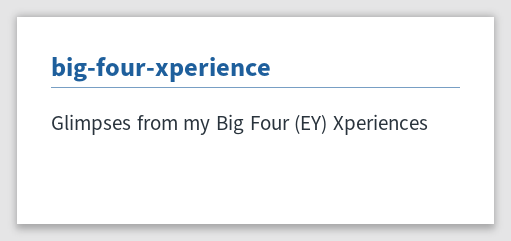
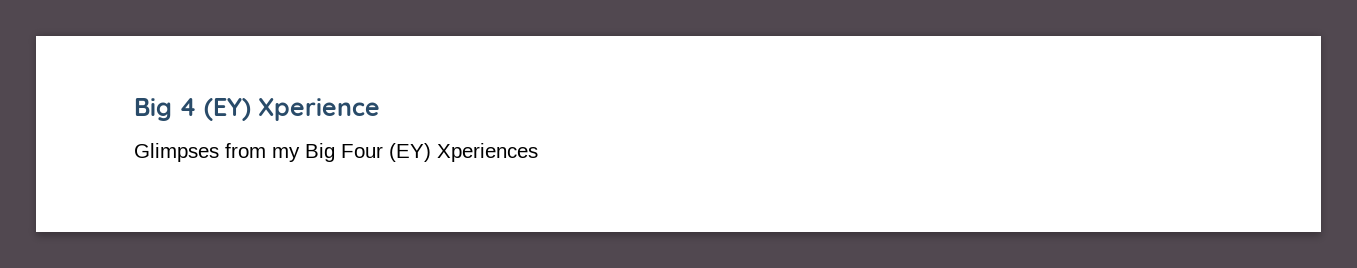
- big-four-xperience
+ Big 4 (EY) Xperience

